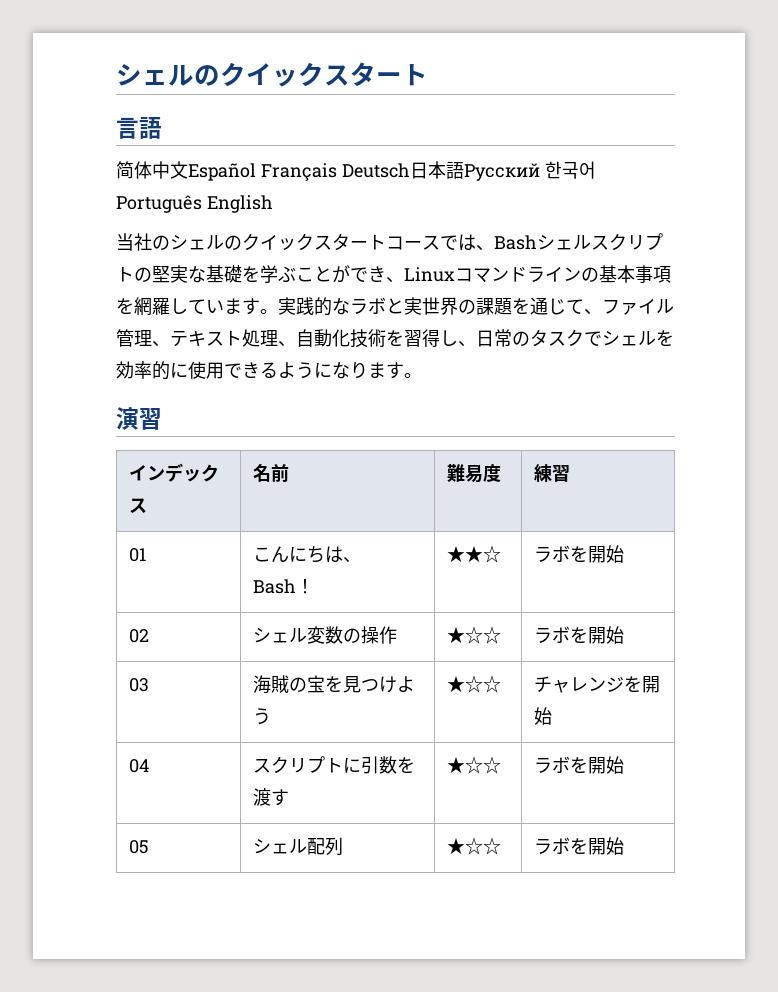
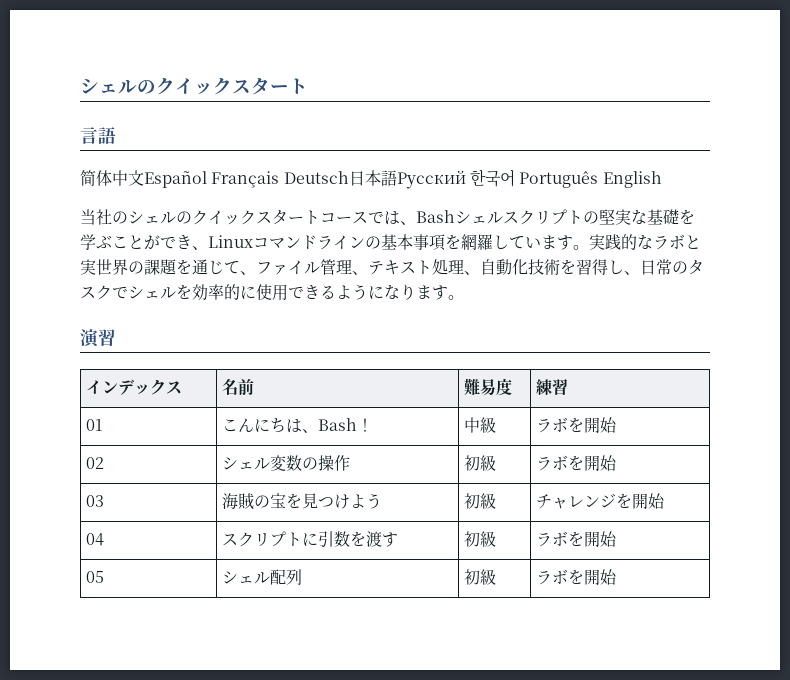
- 01 | こんにちは、Bash！ | ★★☆ | ラボを開始
+ 01 | こんにちは、Bash！ | 中級 | ラボを開始
- 02 | シェル変数の操作 | ★☆☆ | ラボを開始
+ 02 | シェル変数の操作 | 初級 | ラボを開始
- 03 | 海賊の宝を見つけよう | ★☆☆ | チャレンジを開始
+ 03 | 海賊の宝を見つけよう | 初級 | チャレンジを開始
- 04 | スクリプトに引数を渡す | ★☆☆ | ラボを開始
+ 04 | スクリプトに引数を渡す | 初級 | ラボを開始
- 05 | シェル配列 | ★☆☆ | ラボを開始
+ 05 | シェル配列 | 初級 | ラボを開始

